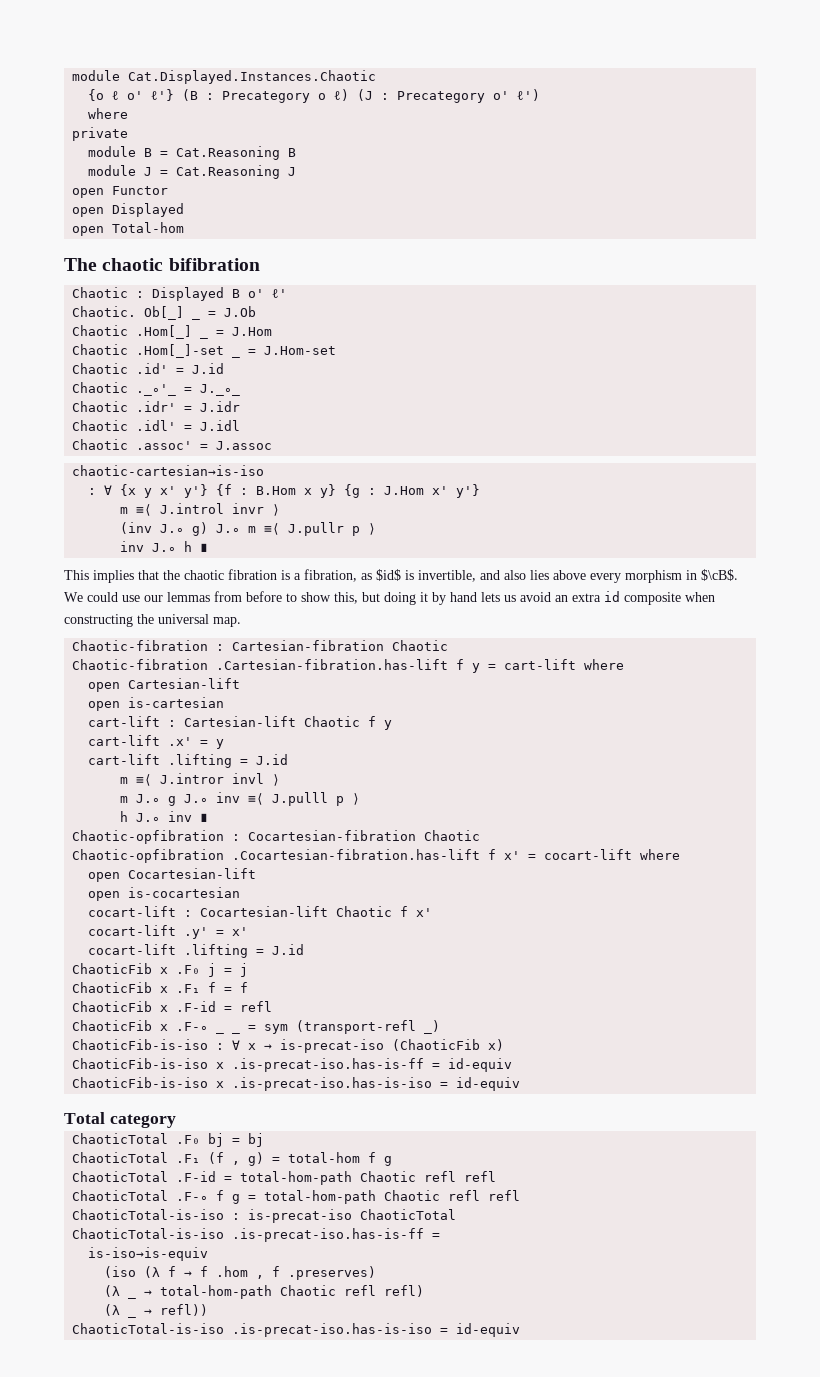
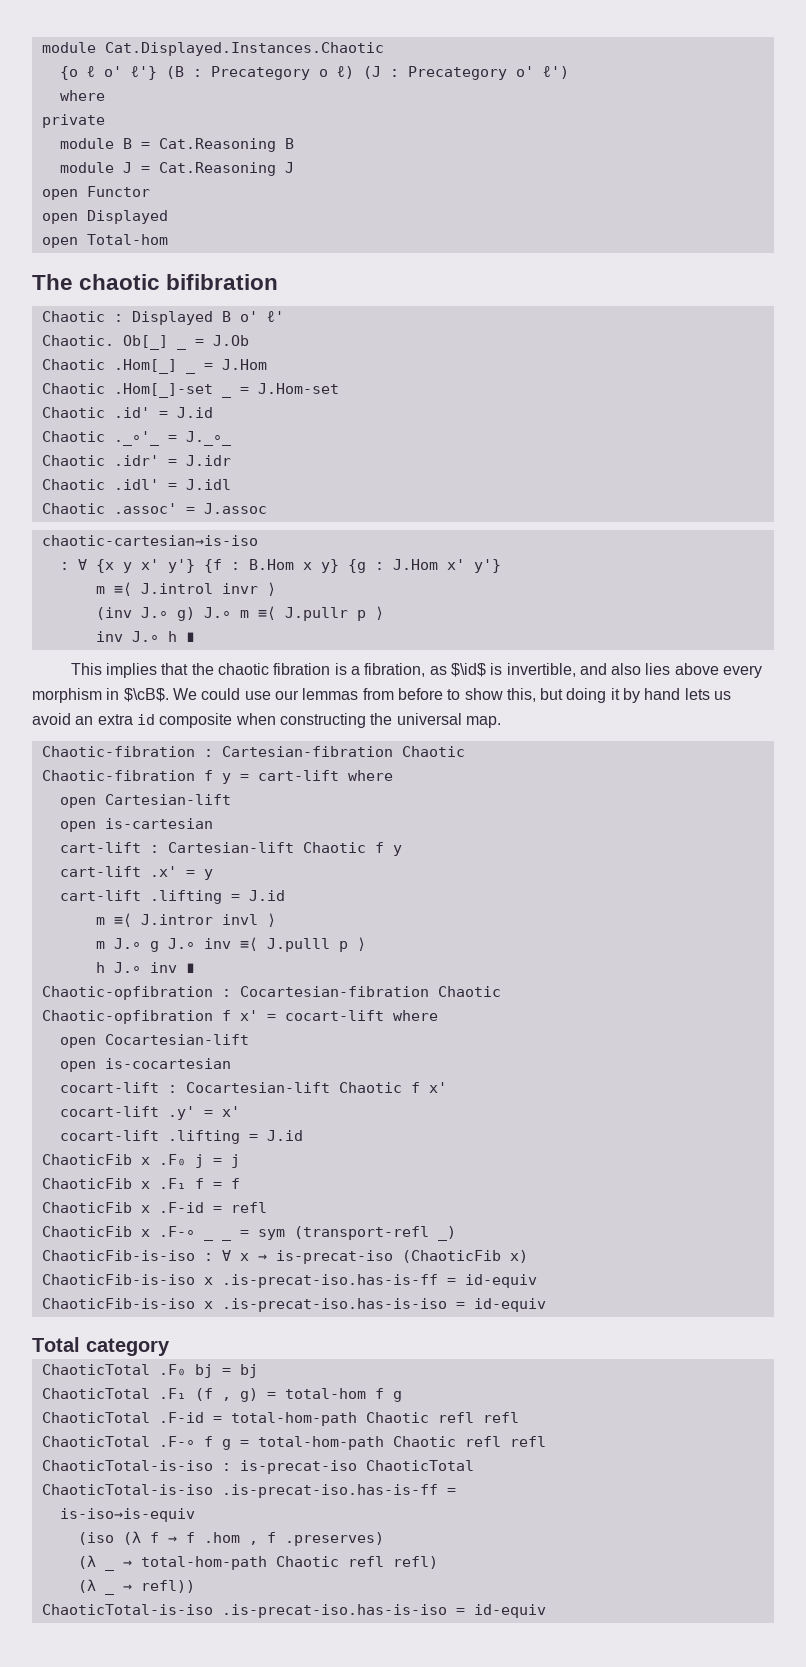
- This implies that the chaotic fibration is a fibration, as $id$ is invertible, and also lies above every morphism in $\cB$.
+ This implies that the chaotic fibration is a fibration, as $\id$ is invertible, and also lies above every morphism in $\cB$.
- Chaotic-fibration .Cartesian-fibration.has-lift f y = cart-lift where
+ Chaotic-fibration f y = cart-lift where
- Chaotic-opfibration .Cocartesian-fibration.has-lift f x' = cocart-lift where
+ Chaotic-opfibration f x' = cocart-lift where

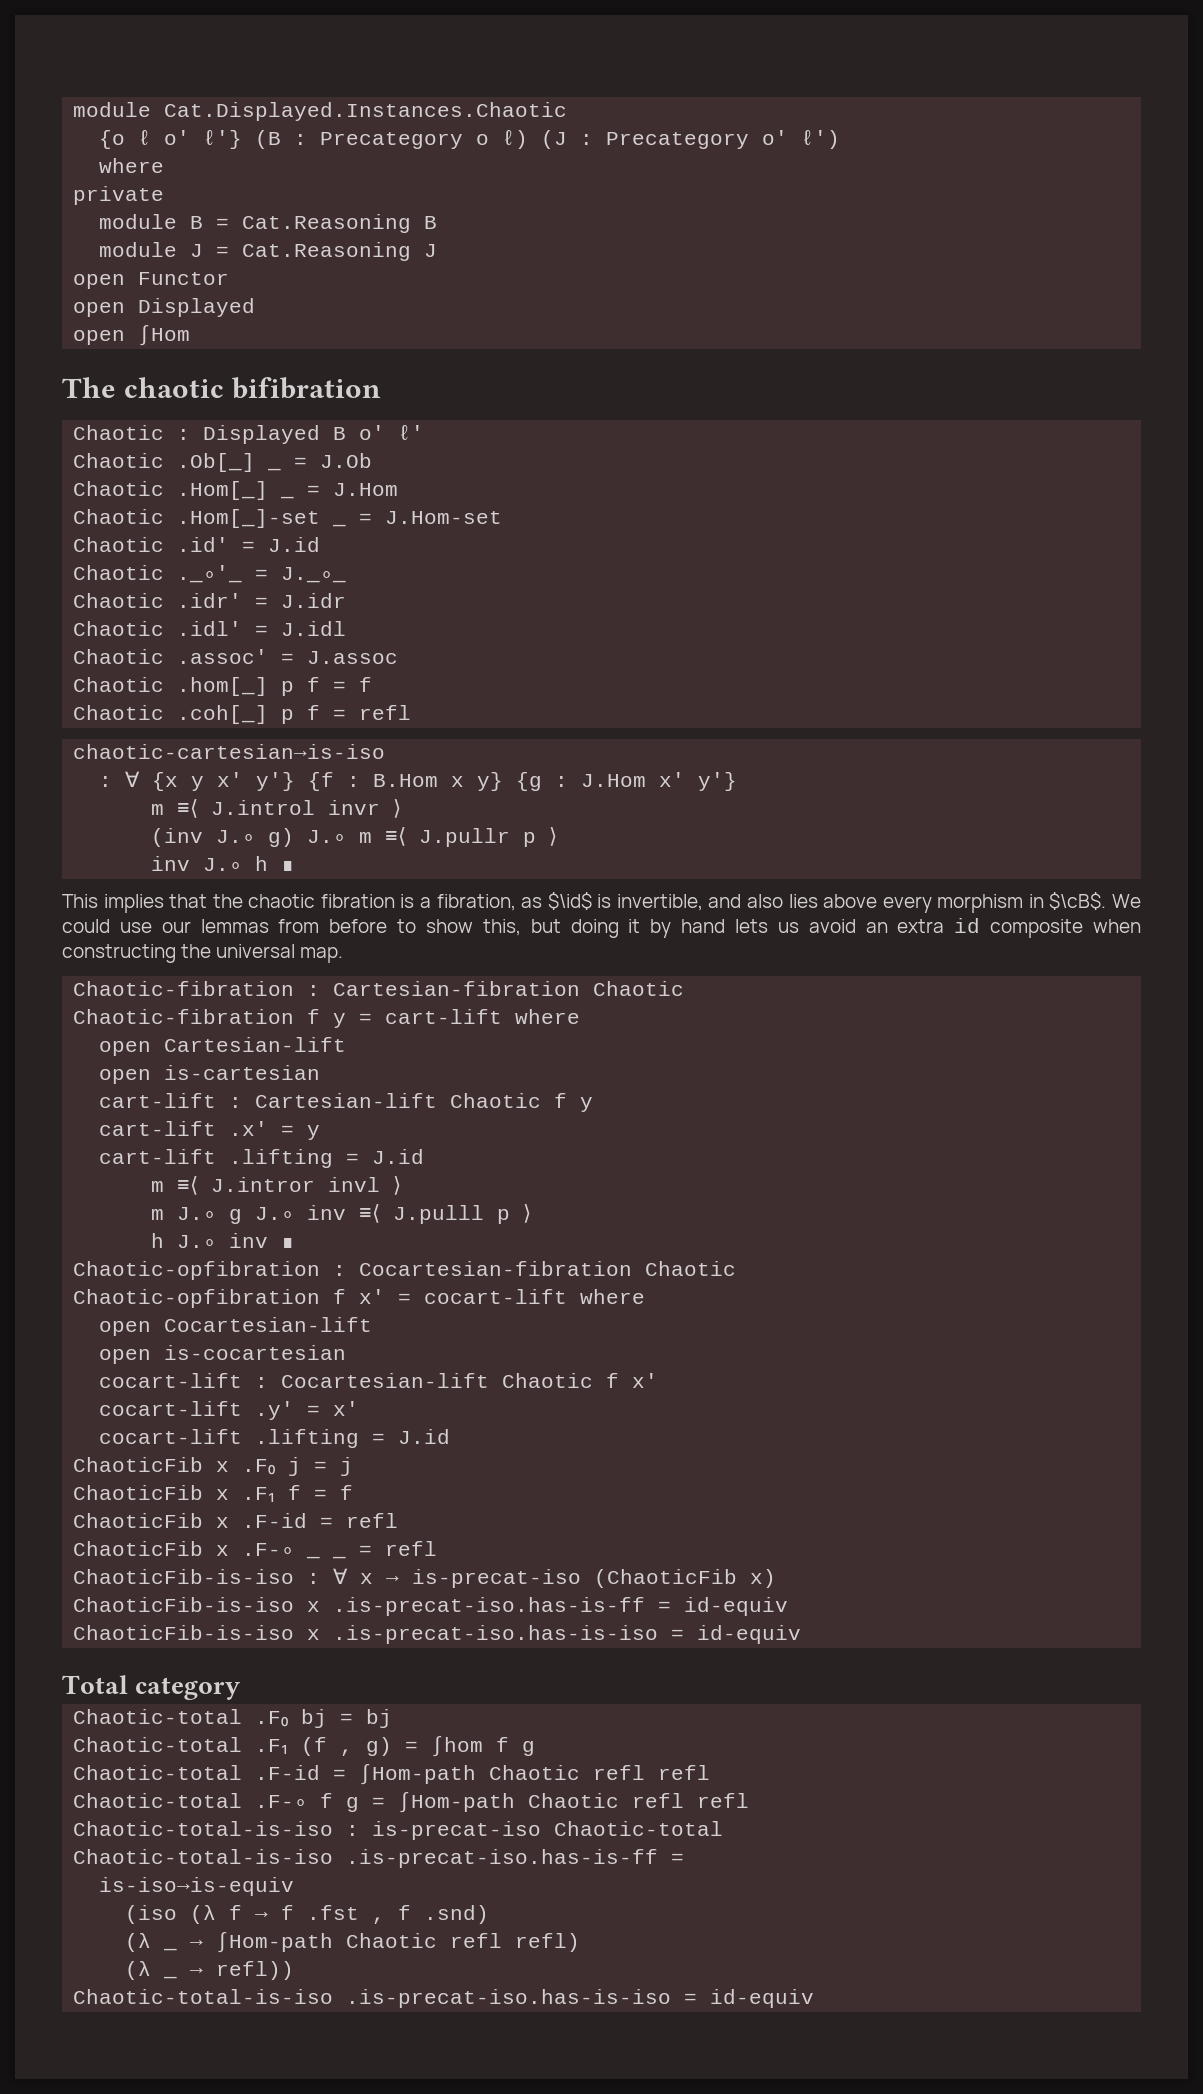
- open Total-hom
+ open ∫Hom
- Chaotic. Ob[_] _ = J.Ob
+ Chaotic .Ob[_] _ = J.Ob
+ Chaotic .hom[_] p f = f
+ Chaotic .coh[_] p f = refl
- ChaoticFib x .F-∘ _ _ = sym (transport-refl _)
+ ChaoticFib x .F-∘ _ _ = refl
- ChaoticTotal .F₀ bj = bj
+ Chaotic-total .F₀ bj = bj
- ChaoticTotal .F₁ (f , g) = total-hom f g
+ Chaotic-total .F₁ (f , g) = ∫hom f g
- ChaoticTotal .F-id = total-hom-path Chaotic refl refl
- ChaoticTotal .F-∘ f g = total-hom-path Chaotic refl refl
- ChaoticTotal-is-iso : is-precat-iso ChaoticTotal
- ChaoticTotal-is-iso .is-precat-iso.has-is-ff =
+ Chaotic-total .F-id = ∫Hom-path Chaotic refl refl
+ Chaotic-total .F-∘ f g = ∫Hom-path Chaotic refl refl
+ Chaotic-total-is-iso : is-precat-iso Chaotic-total
+ Chaotic-total-is-iso .is-precat-iso.has-is-ff =
- (iso (λ f → f .hom , f .preserves)
- (λ _ → total-hom-path Chaotic refl refl)
+ (iso (λ f → f .fst , f .snd)
+ (λ _ → ∫Hom-path Chaotic refl refl)
- ChaoticTotal-is-iso .is-precat-iso.has-is-iso = id-equiv
+ Chaotic-total-is-iso .is-precat-iso.has-is-iso = id-equiv

